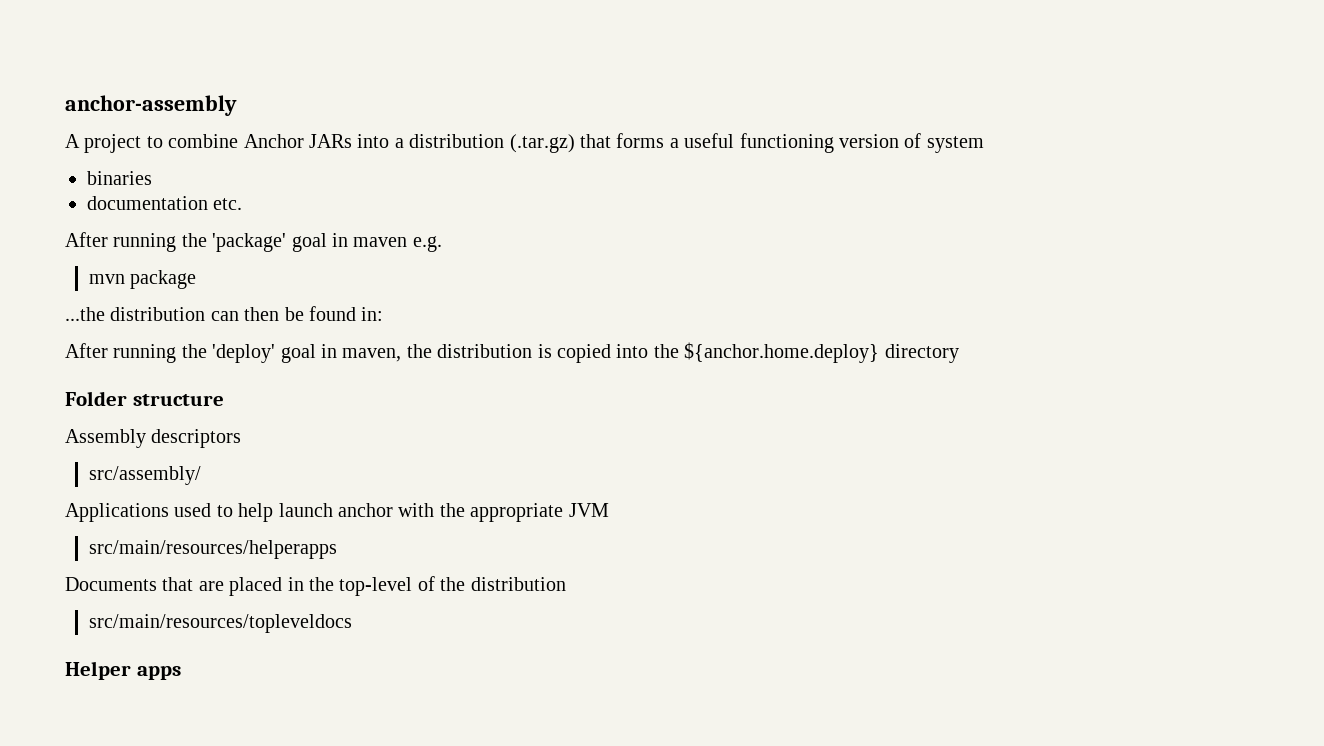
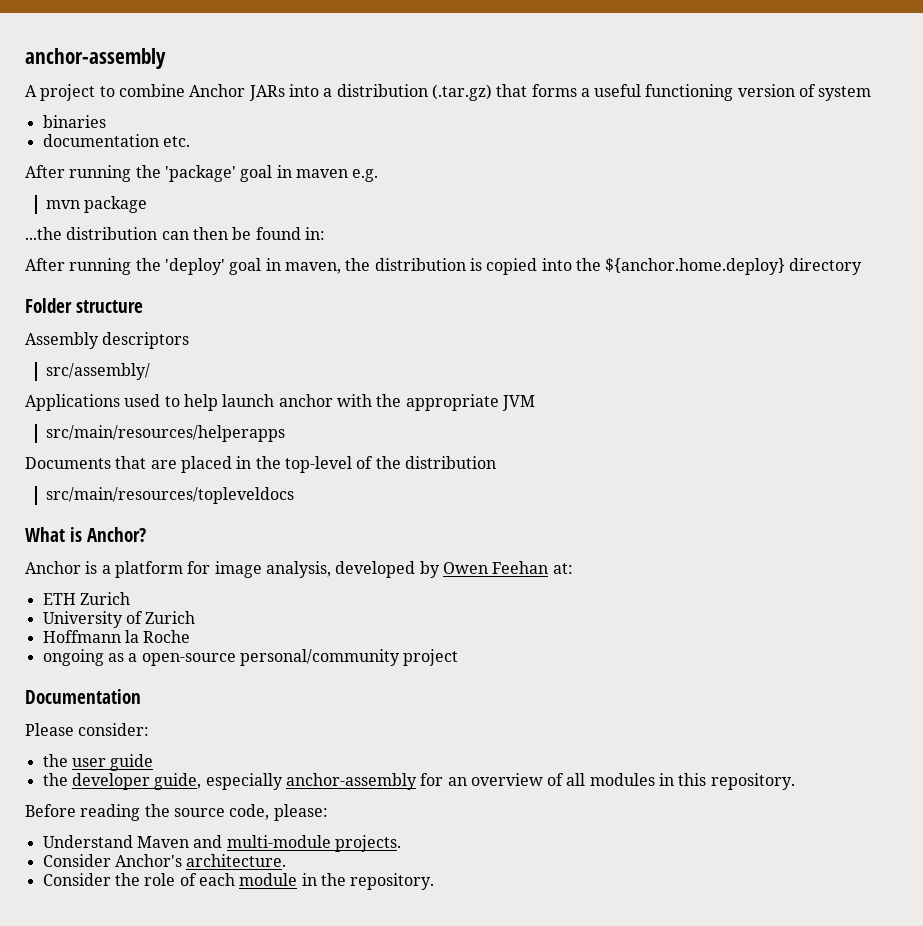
- Helper apps
+ What is Anchor?
+ Anchor is a platform for image analysis, developed by Owen Feehan at:
+ ETH Zurich
+ University of Zurich
+ Hoffmann la Roche
+ ongoing as a open-source personal/community project
+ Documentation
+ Please consider:
+ the user guide
+ the developer guide, especially anchor-assembly for an overview of all modules in this repository.
+ Before reading the source code, please:
+ Understand Maven and multi-module projects.
+ Consider Anchor's architecture.
+ Consider the role of each module in the repository.

